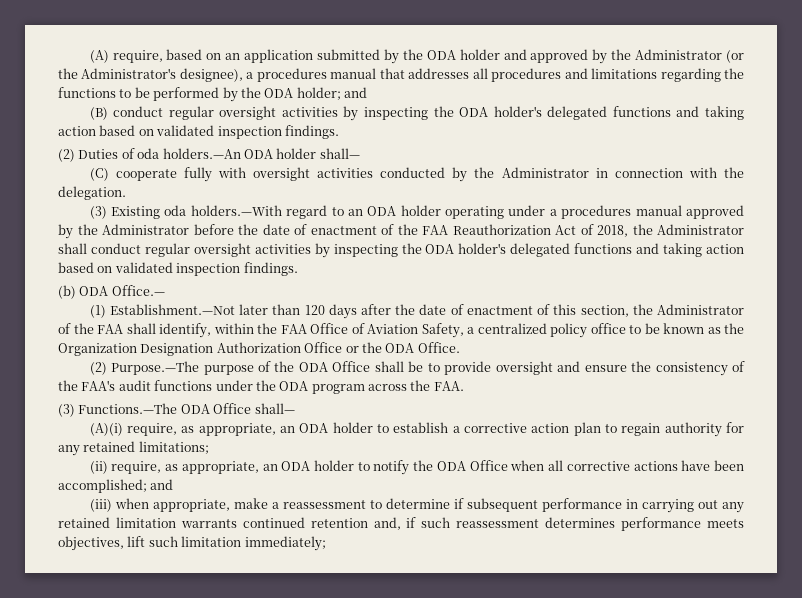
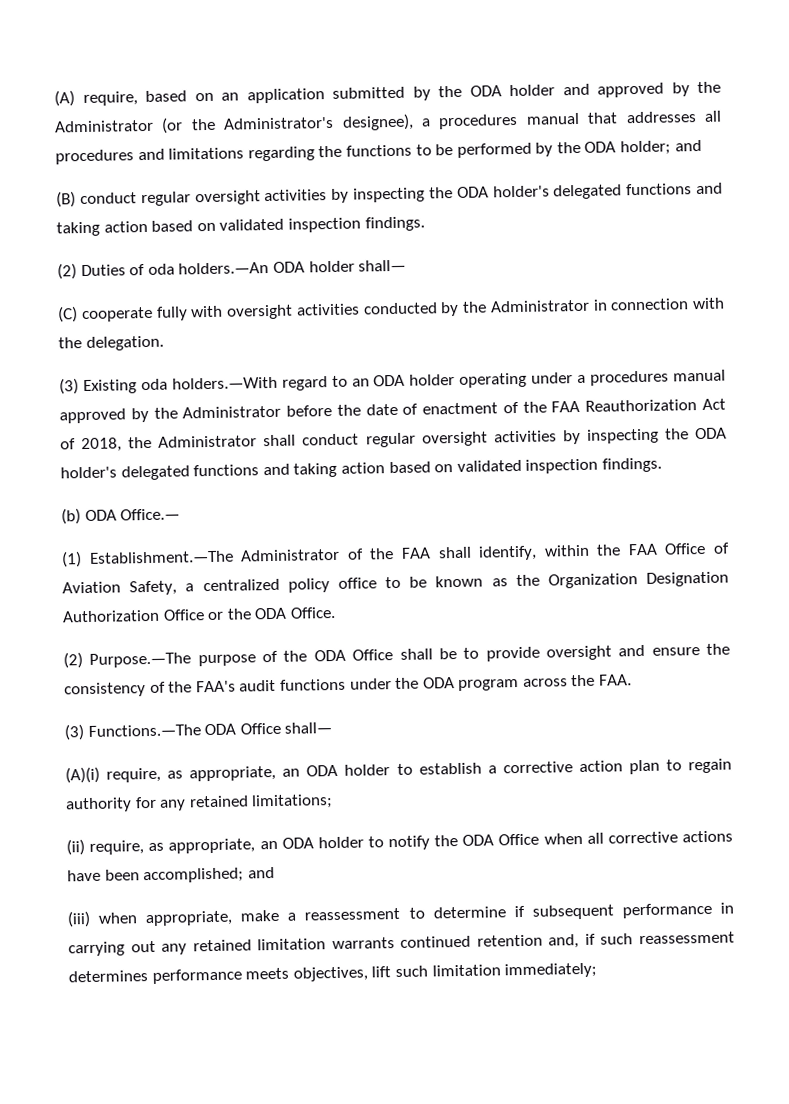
- (1) Establishment.—Not later than 120 days after the date of enactment of this section, the Administrator of the FAA shall identify, within the FAA Office of Aviation Safety, a centralized policy office to be known as the Organization Designation Authorization Office or the ODA Office.
+ (1) Establishment.—The Administrator of the FAA shall identify, within the FAA Office of Aviation Safety, a centralized policy office to be known as the Organization Designation Authorization Office or the ODA Office.

